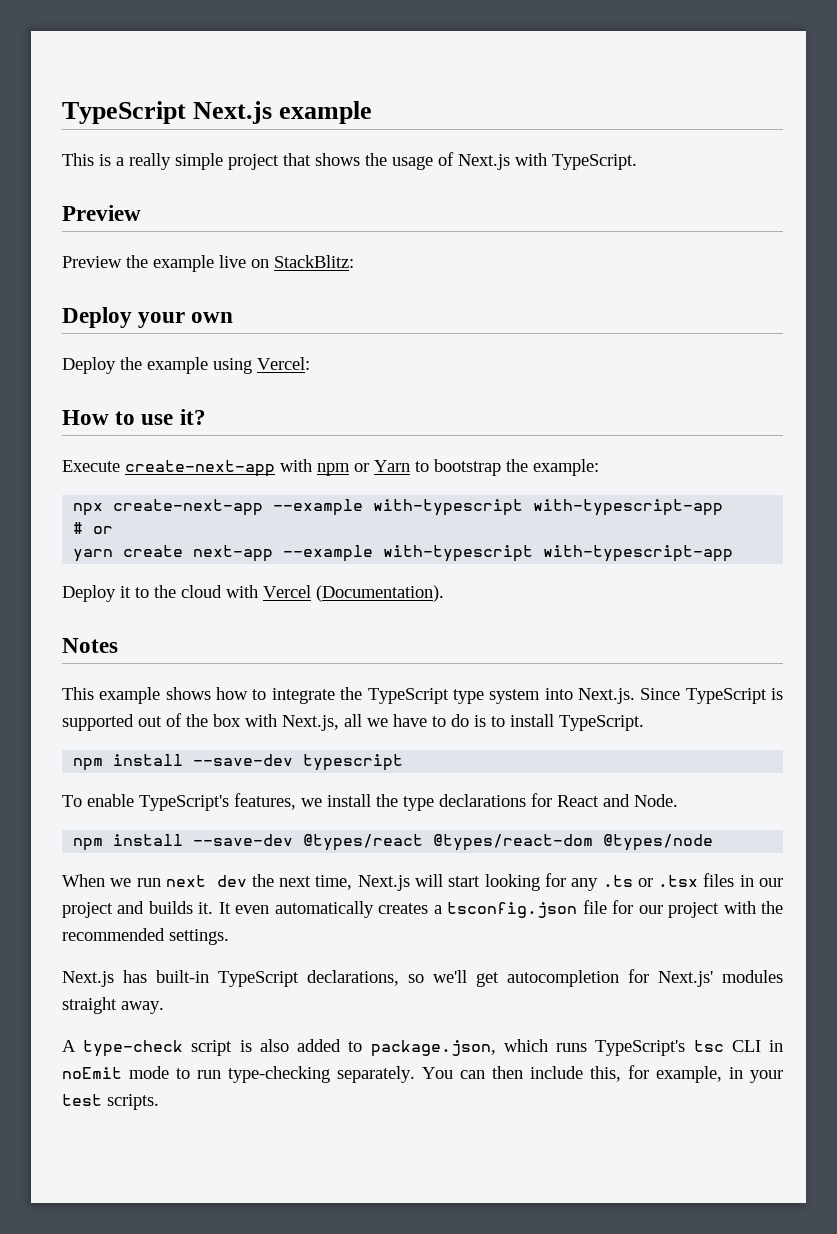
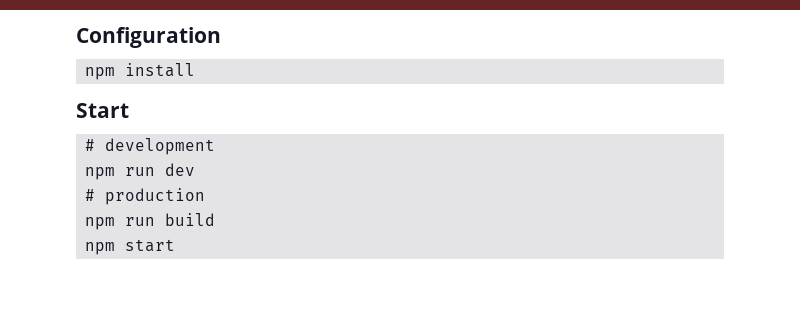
- TypeScript Next.js example
- This is a really simple project that shows the usage of Next.js with TypeScript.
- Preview
- Preview the example live on StackBlitz:
- Deploy your own
- Deploy the example using Vercel:
- How to use it?
- Execute create-next-app with npm or Yarn to bootstrap the example:
- npx create-next-app --example with-typescript with-typescript-app
- # or
- yarn create next-app --example with-typescript with-typescript-app
- Deploy it to the cloud with Vercel (Documentation).
- Notes
- This example shows how to integrate the TypeScript type system into Next.js. Since TypeScript is supported out of the box with Next.js, all we have to do is to install TypeScript.
- npm install --save-dev typescript
- To enable TypeScript's features, we install the type declarations for React and Node.
- npm install --save-dev @types/react @types/react-dom @types/node
- When we run next dev the next time, Next.js will start looking for any .ts or .tsx files in our project and builds it. It even automatically creates a tsconfig.json file for our project with the recommended settings.
- Next.js has built-in TypeScript declarations, so we'll get autocompletion for Next.js' modules straight away.
- A type-check script is also added to package.json, which runs TypeScript's tsc CLI in noEmit mode to run type-checking separately. You can then include this, for example, in your test scripts.
+ Configuration
+ npm install
+ Start
+ # development
+ npm run dev
+ # production
+ npm run build
+ npm start

